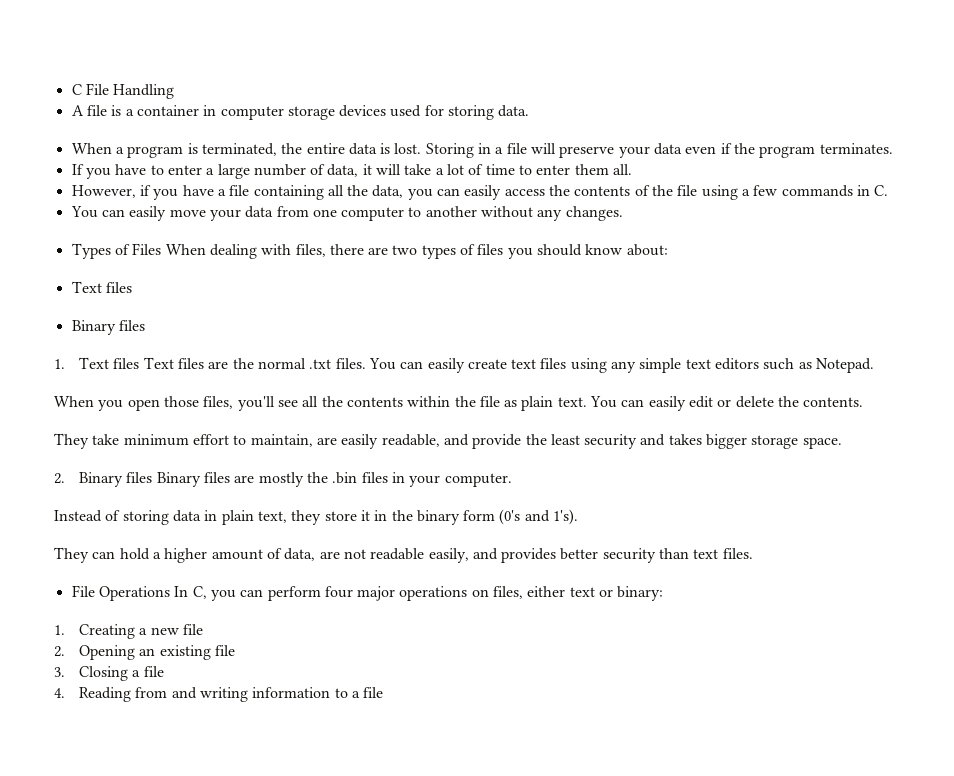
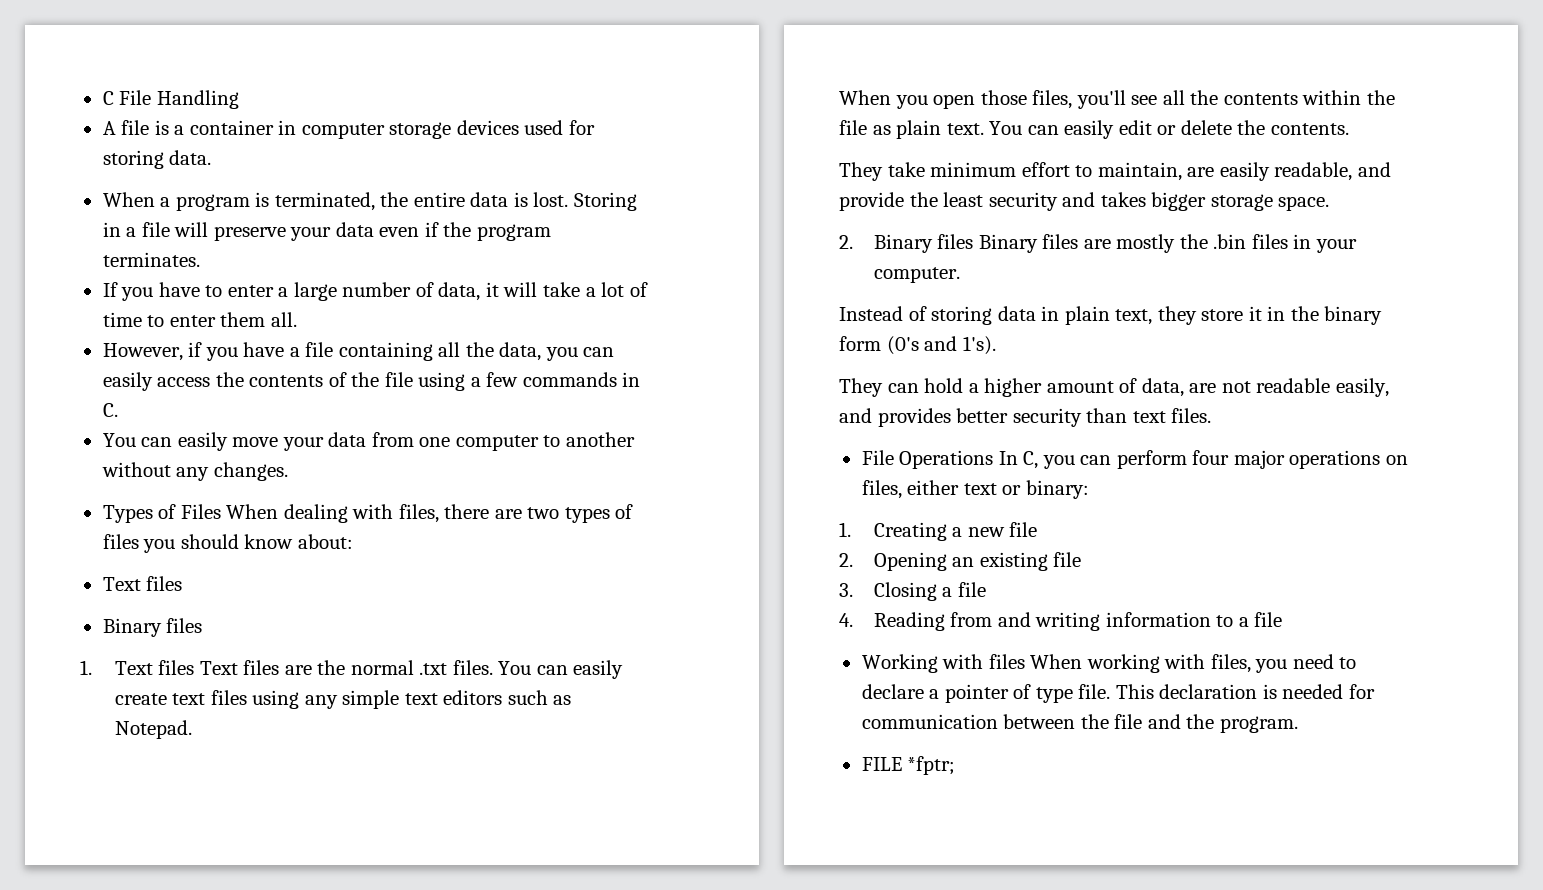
+ Working with files When working with files, you need to declare a pointer of type file. This declaration is needed for communication between the file and the program.
+ FILE *fptr;

